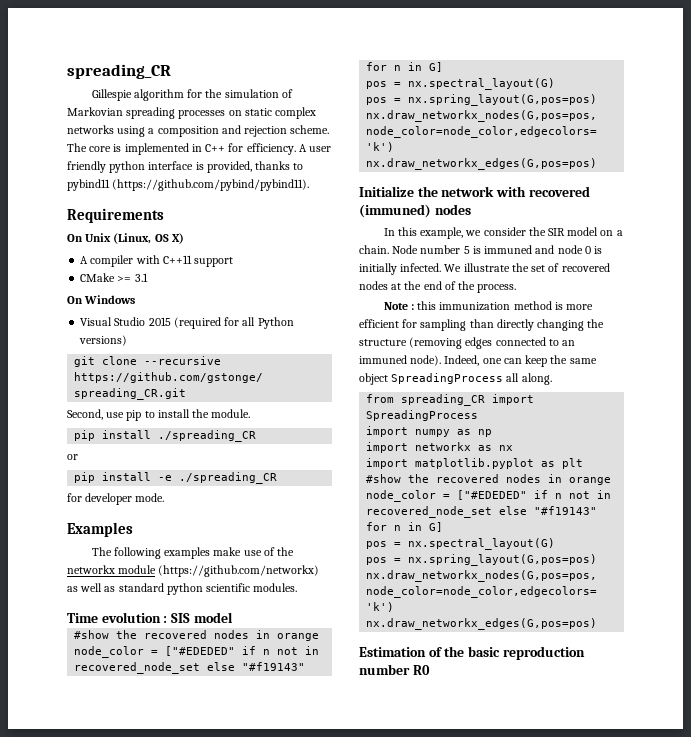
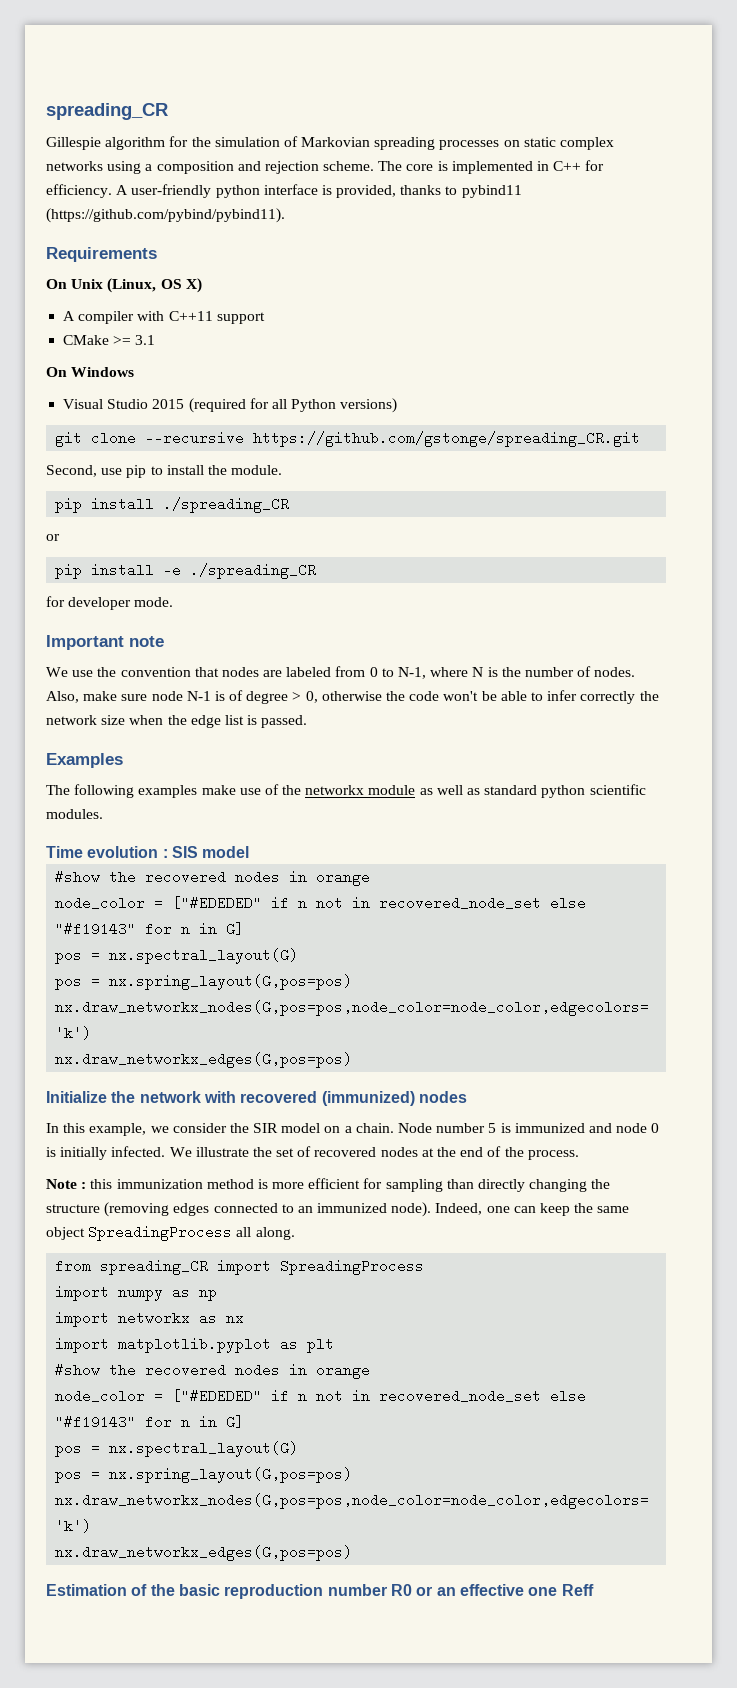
- A user friendly python interface is provided, thanks to pybind11 (https://github.com/pybind/pybind11).
+ A user-friendly python interface is provided, thanks to pybind11 (https://github.com/pybind/pybind11).
+ Important note
+ We use the convention that nodes are labeled from 0 to N-1, where N is the number of nodes. Also, make sure node N-1 is of degree > 0, otherwise the code won't be able to infer correctly the network size when the edge list is passed.
- The following examples make use of the networkx module (https://github.com/networkx) as well as standard python scientific modules.
+ The following examples make use of the networkx module as well as standard python scientific modules.
- Initialize the network with recovered (immuned) nodes
+ Initialize the network with recovered (immunized) nodes
- Node number 5 is immuned and node 0 is initially infected.
+ Node number 5 is immunized and node 0 is initially infected.
- Note : this immunization method is more efficient for sampling than directly changing the structure (removing edges connected to an immuned node).
+ Note : this immunization method is more efficient for sampling than directly changing the structure (removing edges connected to an immunized node).
- Estimation of the basic reproduction number R0
+ Estimation of the basic reproduction number R0 or an effective one Reff

